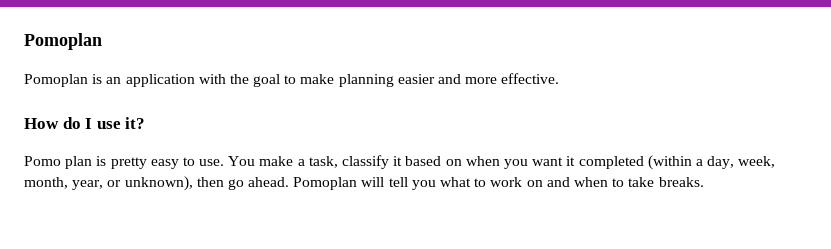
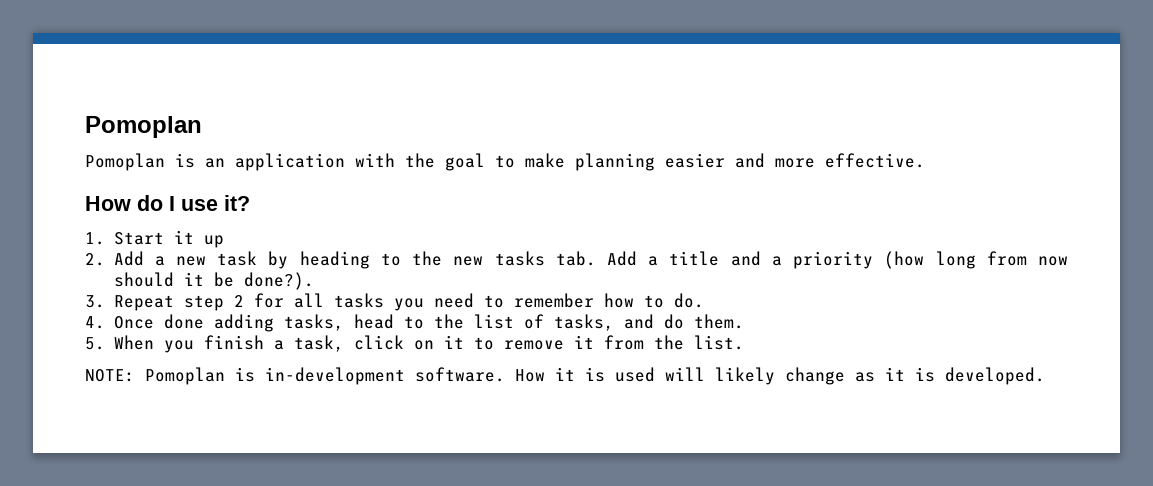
- Pomo plan is pretty easy to use. You make a task, classify it based on when you want it completed (within a day, week, month, year, or unknown), then go ahead. Pomoplan will tell you what to work on and when to take breaks.
+ 1. Start it up
+ 2. Add a new task by heading to the new tasks tab. Add a title and a priority (how long from now should it be done?).
+ 3. Repeat step 2 for all tasks you need to remember how to do.
+ 4. Once done adding tasks, head to the list of tasks, and do them.
+ 5. When you finish a task, click on it to remove it from the list.
+ NOTE: Pomoplan is in-development software. How it is used will likely change as it is developed.

